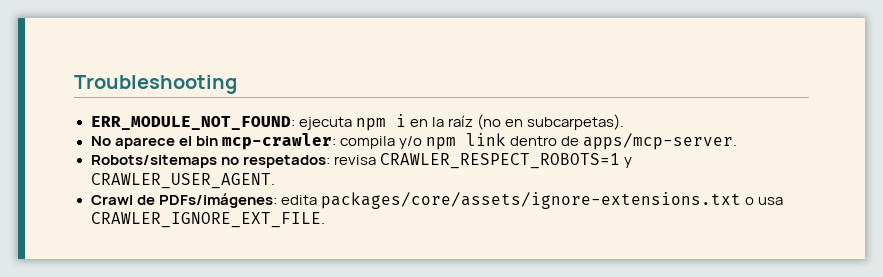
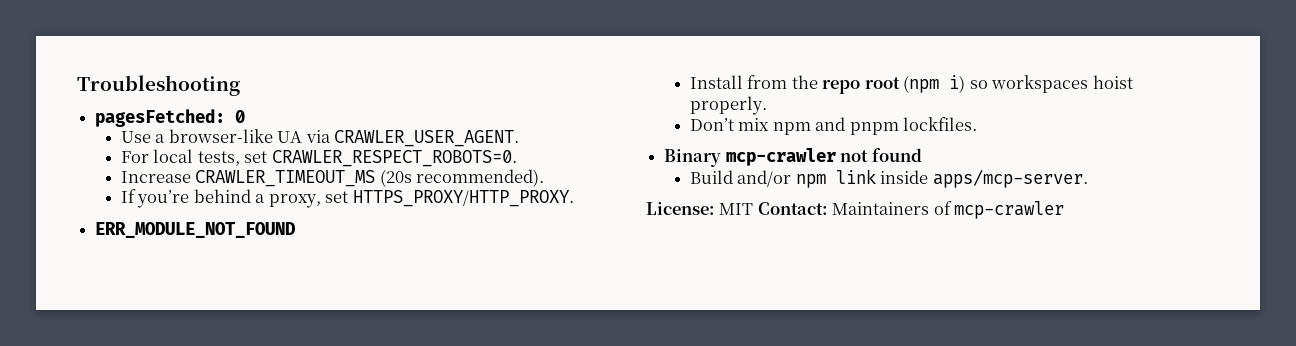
- ERR_MODULE_NOT_FOUND: ejecuta npm i en la raíz (no en subcarpetas).
- No aparece el bin mcp-crawler: compila y/o npm link dentro de apps/mcp-server.
- Robots/sitemaps no respetados: revisa CRAWLER_RESPECT_ROBOTS=1 y CRAWLER_USER_AGENT.
- Crawl de PDFs/imágenes: edita packages/core/assets/ignore-extensions.txt o usa CRAWLER_IGNORE_EXT_FILE.
+ pagesFetched: 0
+ Use a browser-like UA via CRAWLER_USER_AGENT.
+ For local tests, set CRAWLER_RESPECT_ROBOTS=0.
+ Increase CRAWLER_TIMEOUT_MS (20s recommended).
+ If you’re behind a proxy, set HTTPS_PROXY/HTTP_PROXY.
+ ERR_MODULE_NOT_FOUND
+ Install from the repo root (npm i) so workspaces hoist properly.
+ Don’t mix npm and pnpm lockfiles.
+ Binary mcp-crawler not found
+ Build and/or npm link inside apps/mcp-server.
+ License: MIT Contact: Maintainers of mcp-crawler

